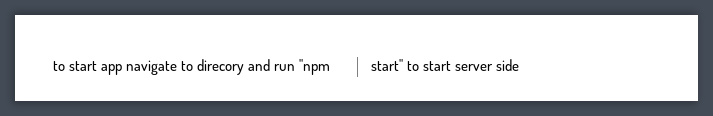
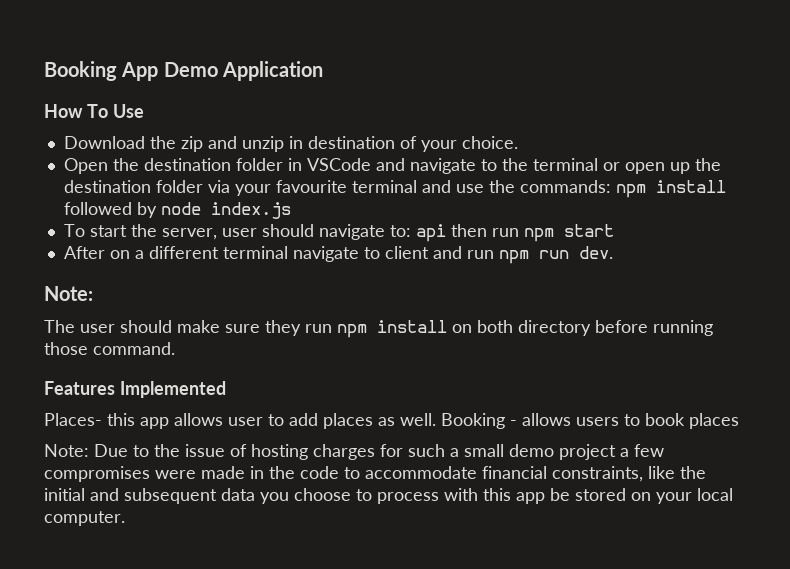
- to start app navigate to direcory and run "npm start" to start server side
+ Booking App Demo Application
+ How To Use
+ Download the zip and unzip in destination of your choice.
+ Open the destination folder in VSCode and navigate to the terminal or open up the destination folder via your favourite terminal and use the commands: npm install followed by node index.js
+ To start the server, user should navigate to: api then run npm start
+ After on a different terminal navigate to client and run npm run dev.
+ Note:
+ The user should make sure they run npm install on both directory before running those command.
+ Features Implemented
+ Places- this app allows user to add places as well. Booking - allows users to book places
+ Note: Due to the issue of hosting charges for such a small demo project a few compromises were made in the code to accommodate financial constraints, like the initial and subsequent data you choose to process with this app be stored on your local computer.

